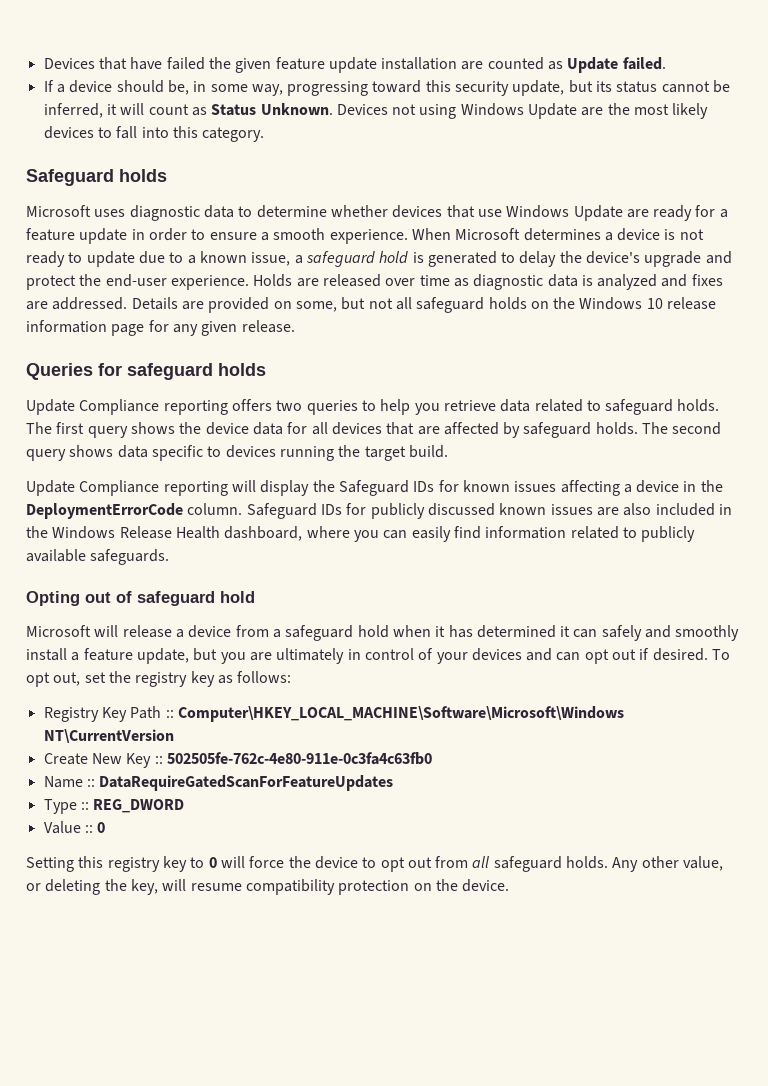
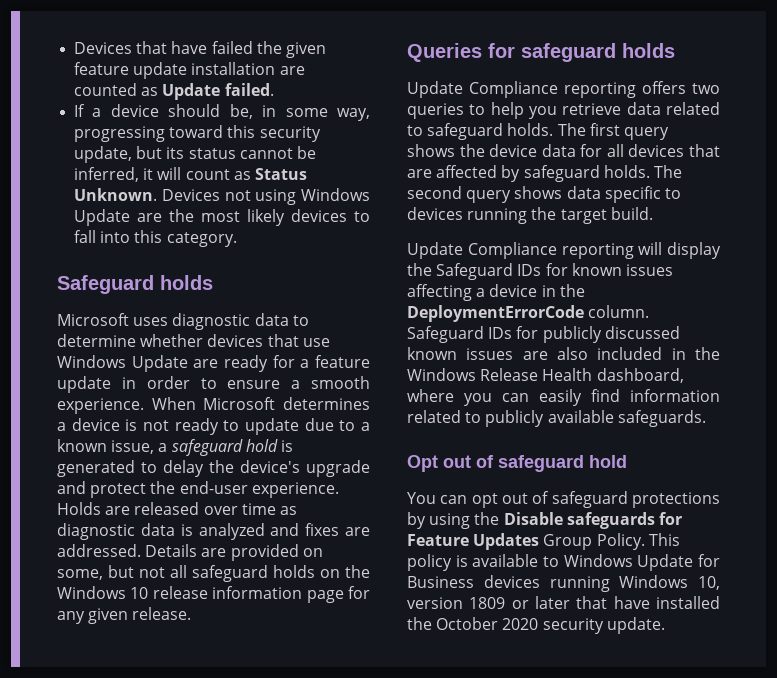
- Opting out of safeguard hold
+ Opt out of safeguard hold
- Microsoft will release a device from a safeguard hold when it has determined it can safely and smoothly install a feature update, but you are ultimately in control of your devices and can opt out if desired. To opt out, set the registry key as follows:
- Registry Key Path :: Computer\HKEY_LOCAL_MACHINE\Software\Microsoft\Windows NT\CurrentVersion
- Create New Key :: 502505fe-762c-4e80-911e-0c3fa4c63fb0
- Name :: DataRequireGatedScanForFeatureUpdates
- Type :: REG_DWORD
- Value :: 0
- Setting this registry key to 0 will force the device to opt out from all safeguard holds. Any other value, or deleting the key, will resume compatibility protection on the device.
+ You can opt out of safeguard protections by using the Disable safeguards for Feature Updates Group Policy. This policy is available to Windows Update for Business devices running Windows 10, version 1809 or later that have installed the October 2020 security update.

